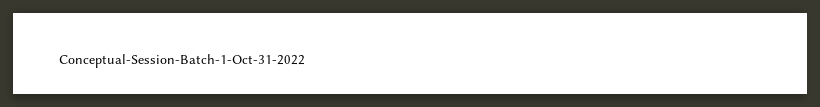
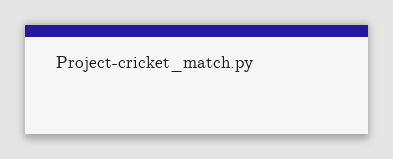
- Conceptual-Session-Batch-1-Oct-31-2022
+ Project-cricket_match.py

